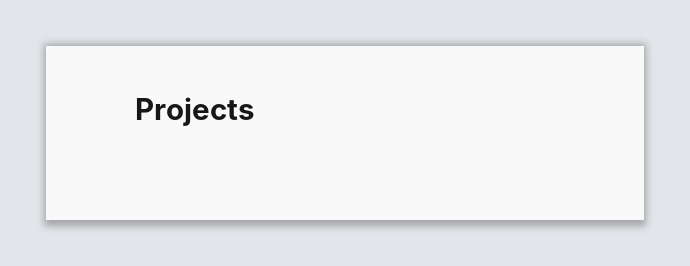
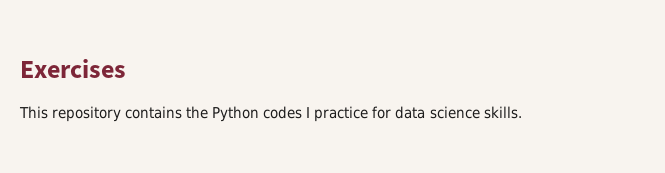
- Projects
+ Exercises
+ This repository contains the Python codes I practice for data science skills.

